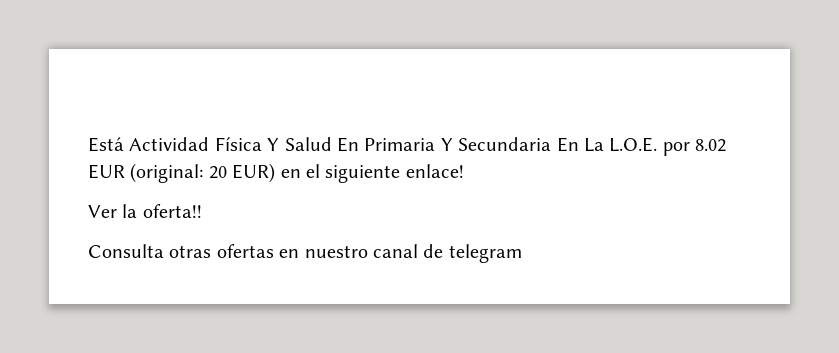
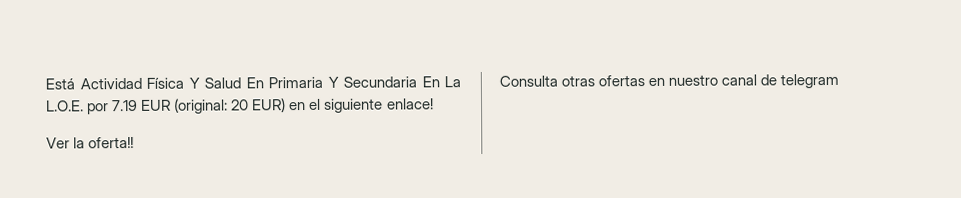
- Está Actividad Física Y Salud En Primaria Y Secundaria En La L.O.E. por 8.02 EUR (original: 20 EUR) en el siguiente enlace!
+ Está Actividad Física Y Salud En Primaria Y Secundaria En La L.O.E. por 7.19 EUR (original: 20 EUR) en el siguiente enlace!

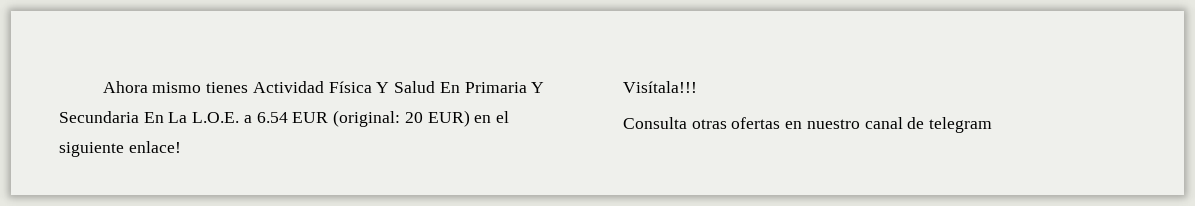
- Está Actividad Física Y Salud En Primaria Y Secundaria En La L.O.E. por 7.19 EUR (original: 20 EUR) en el siguiente enlace!
+ Ahora mismo tienes Actividad Física Y Salud En Primaria Y Secundaria En La L.O.E. a 6.54 EUR (original: 20 EUR) en el siguiente enlace!
- Ver la oferta!!
+ Visítala!!!

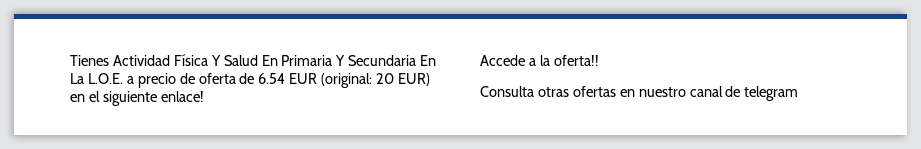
- Ahora mismo tienes Actividad Física Y Salud En Primaria Y Secundaria En La L.O.E. a 6.54 EUR (original: 20 EUR) en el siguiente enlace!
+ Tienes Actividad Física Y Salud En Primaria Y Secundaria En La L.O.E. a precio de oferta de 6.54 EUR (original: 20 EUR) en el siguiente enlace!
- Visítala!!!
+ Accede a la oferta!!

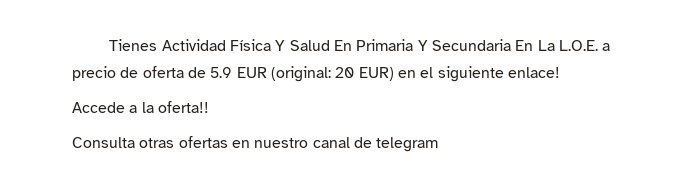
- Tienes Actividad Física Y Salud En Primaria Y Secundaria En La L.O.E. a precio de oferta de 6.54 EUR (original: 20 EUR) en el siguiente enlace!
+ Tienes Actividad Física Y Salud En Primaria Y Secundaria En La L.O.E. a precio de oferta de 5.9 EUR (original: 20 EUR) en el siguiente enlace!

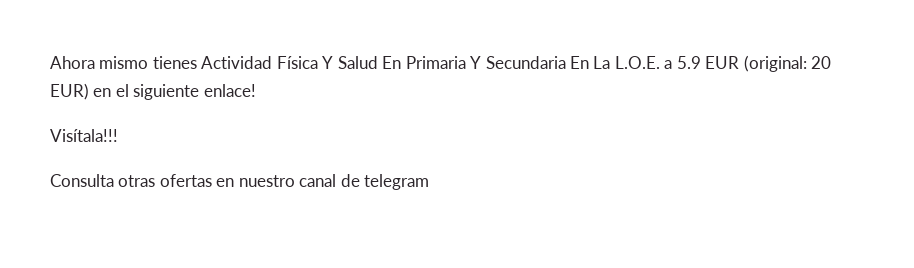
- Tienes Actividad Física Y Salud En Primaria Y Secundaria En La L.O.E. a precio de oferta de 5.9 EUR (original: 20 EUR) en el siguiente enlace!
+ Ahora mismo tienes Actividad Física Y Salud En Primaria Y Secundaria En La L.O.E. a 5.9 EUR (original: 20 EUR) en el siguiente enlace!
- Accede a la oferta!!
+ Visítala!!!

